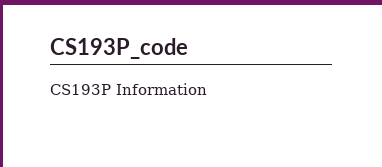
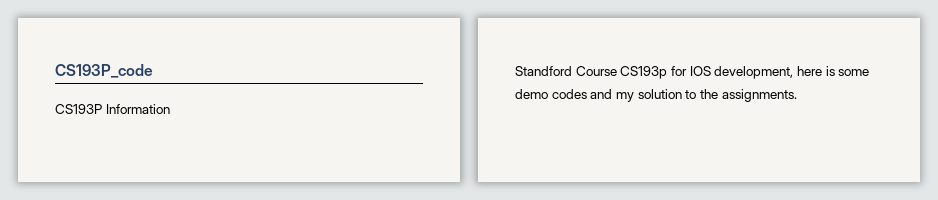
+ Standford Course CS193p for IOS development, here is some demo codes and my solution to the assignments.

